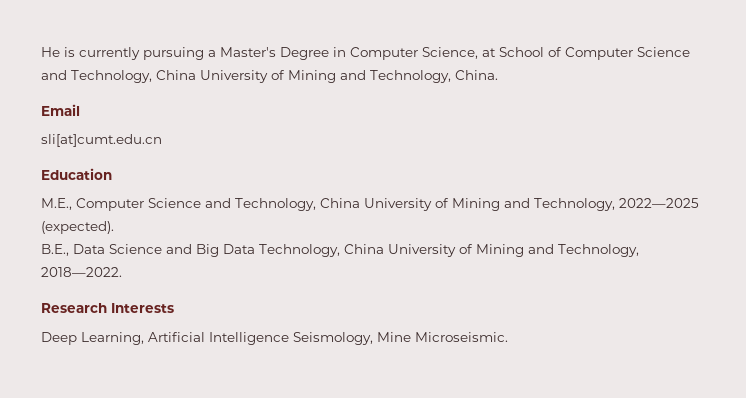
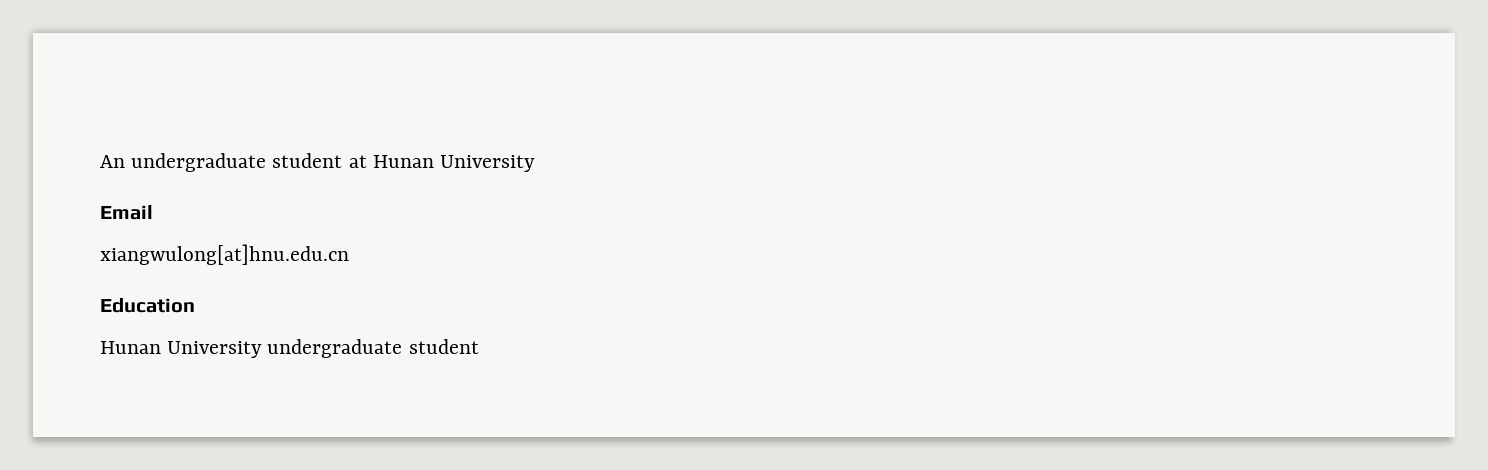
- He is currently pursuing a Master's Degree in Computer Science, at School of Computer Science and Technology, China University of Mining and Technology, China.
+ An undergraduate student at Hunan University
- sli[at]cumt.edu.cn
+ xiangwulong[at]hnu.edu.cn
- M.E., Computer Science and Technology, China University of Mining and Technology, 2022—2025 (expected).
- B.E., Data Science and Big Data Technology, China University of Mining and Technology, 2018—2022.
- Research Interests
- Deep Learning, Artificial Intelligence Seismology, Mine Microseismic.
+ Hunan University undergraduate student

